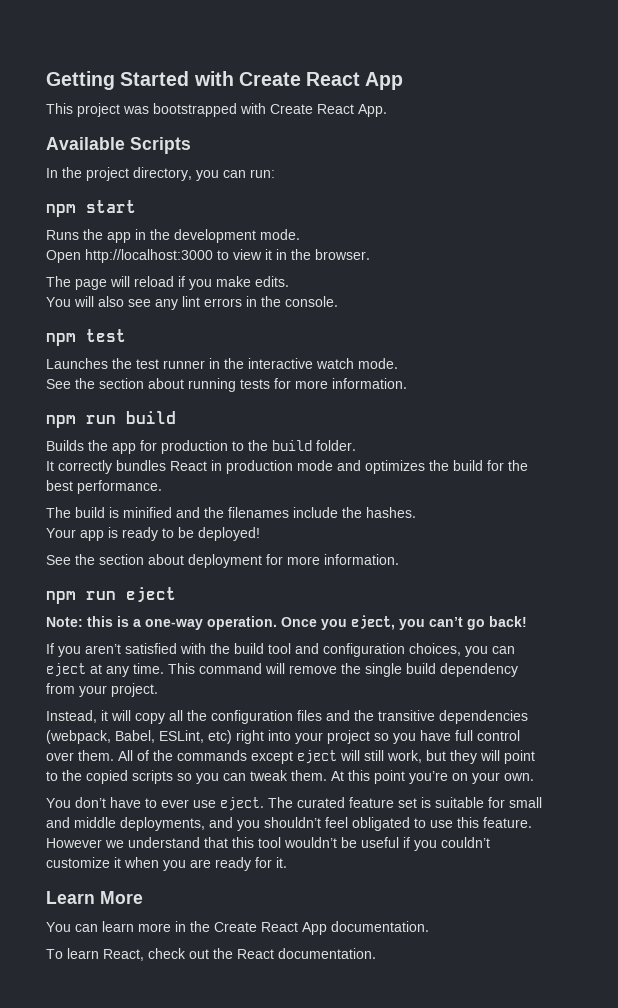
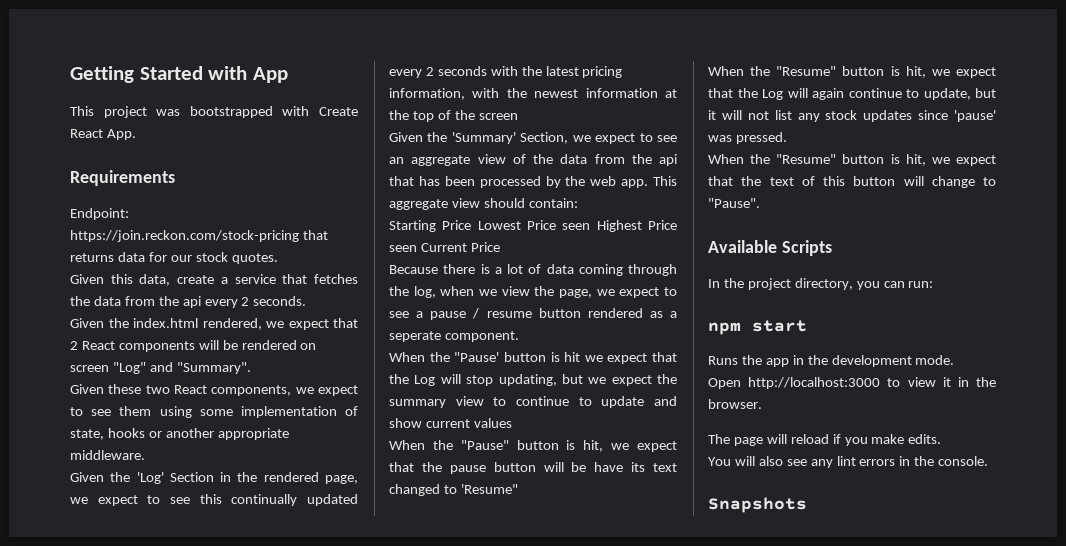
- Getting Started with Create React App
+ Getting Started with App
+ Requirements
+ Endpoint: https://join.reckon.com/stock-pricing that returns data for our stock quotes.
+ Given this data, create a service that fetches the data from the api every 2 seconds.
+ Given the index.html rendered, we expect that 2 React components will be rendered on screen "Log" and "Summary".
+ Given these two React components, we expect to see them using some implementation of state, hooks or another appropriate middleware.
+ Given the 'Log' Section in the rendered page, we expect to see this continually updated every 2 seconds with the latest pricing information, with the newest information at the top of the screen
+ Given the 'Summary' Section, we expect to see an aggregate view of the data from the api that has been processed by the web app. This aggregate view should contain:
+ Starting Price Lowest Price seen Highest Price seen Current Price
+ Because there is a lot of data coming through the log, when we view the page, we expect to see a pause / resume button rendered as a seperate component.
+ When the "Pause' button is hit we expect that the Log will stop updating, but we expect the summary view to continue to update and show current values
+ When the "Pause" button is hit, we expect that the pause button will be have its text changed to 'Resume"
+ When the "Resume" button is hit, we expect that the Log will again continue to update, but it will not list any stock updates since 'pause' was pressed.
+ When the "Resume" button is hit, we expect that the text of this button will change to "Pause".
- npm test
- Launches the test runner in the interactive watch mode.
- See the section about running tests for more information.
- npm run build
- Builds the app for production to the build folder.
- It correctly bundles React in production mode and optimizes the build for the best performance.
- The build is minified and the filenames include the hashes.
- Your app is ready to be deployed!
- See the section about deployment for more information.
- npm run eject
- Note: this is a one-way operation. Once you eject, you can’t go back!
- If you aren’t satisfied with the build tool and configuration choices, you can eject at any time. This command will remove the single build dependency from your project.
- Instead, it will copy all the configuration files and the transitive dependencies (webpack, Babel, ESLint, etc) right into your project so you have full control over them. All of the commands except eject will still work, but they will point to the copied scripts so you can tweak them. At this point you’re on your own.
- You don’t have to ever use eject. The curated feature set is suitable for small and middle deployments, and you shouldn’t feel obligated to use this feature. However we understand that this tool wouldn’t be useful if you couldn’t customize it when you are ready for it.
- Learn More
- You can learn more in the Create React App documentation.
- To learn React, check out the React documentation.
+ Snapshots

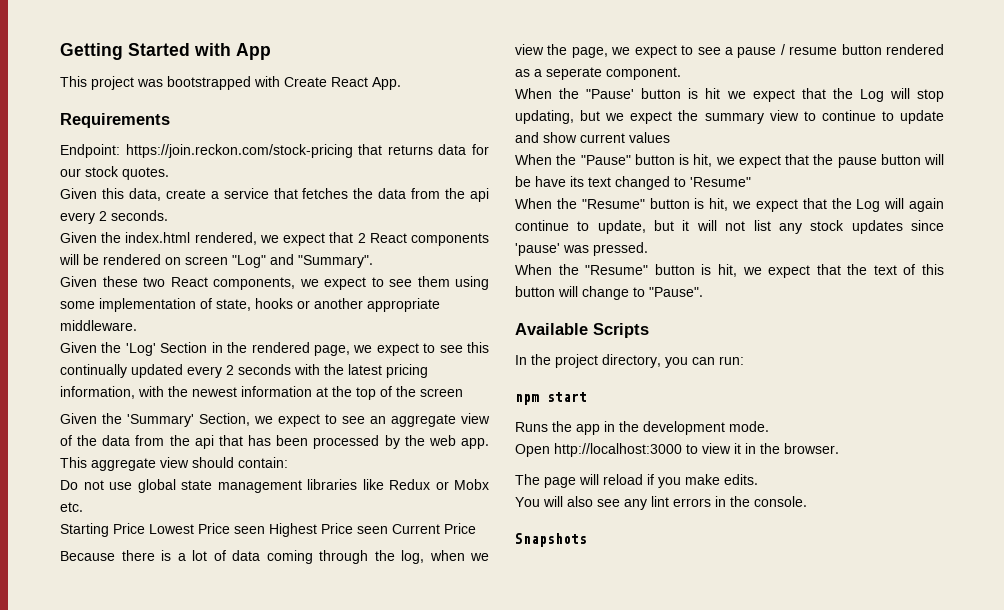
+ Do not use global state management libraries like Redux or Mobx etc.

